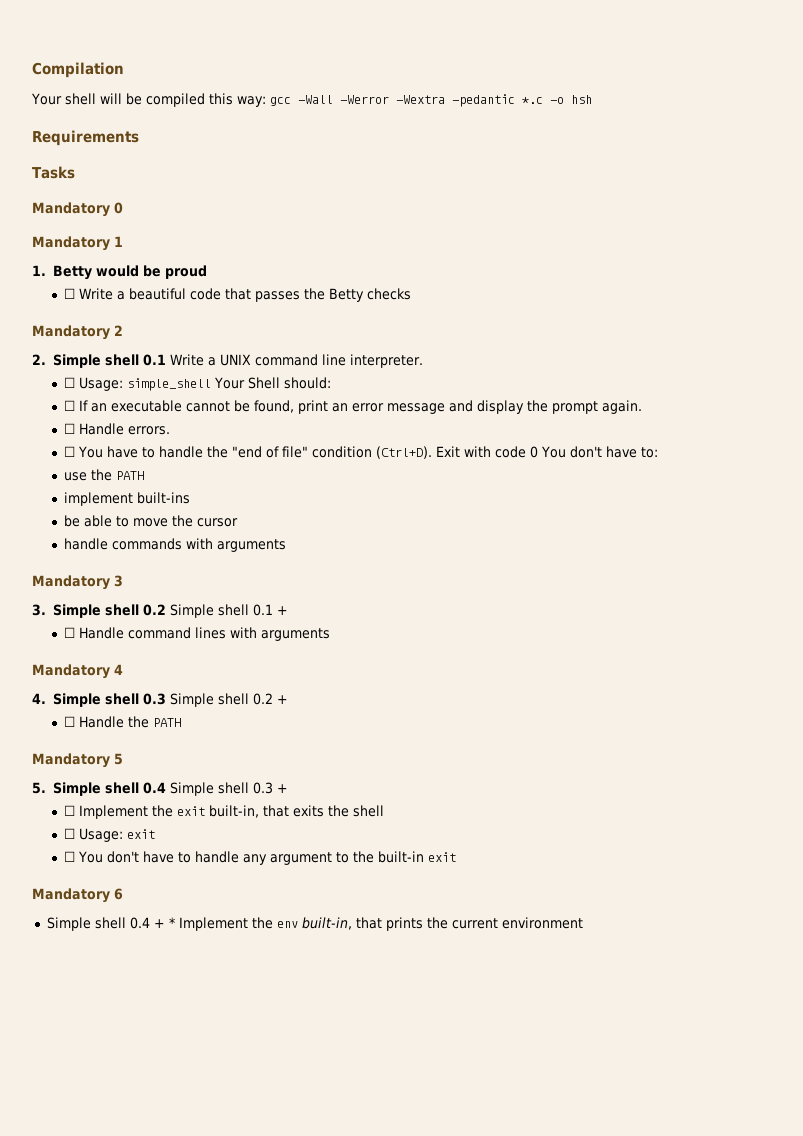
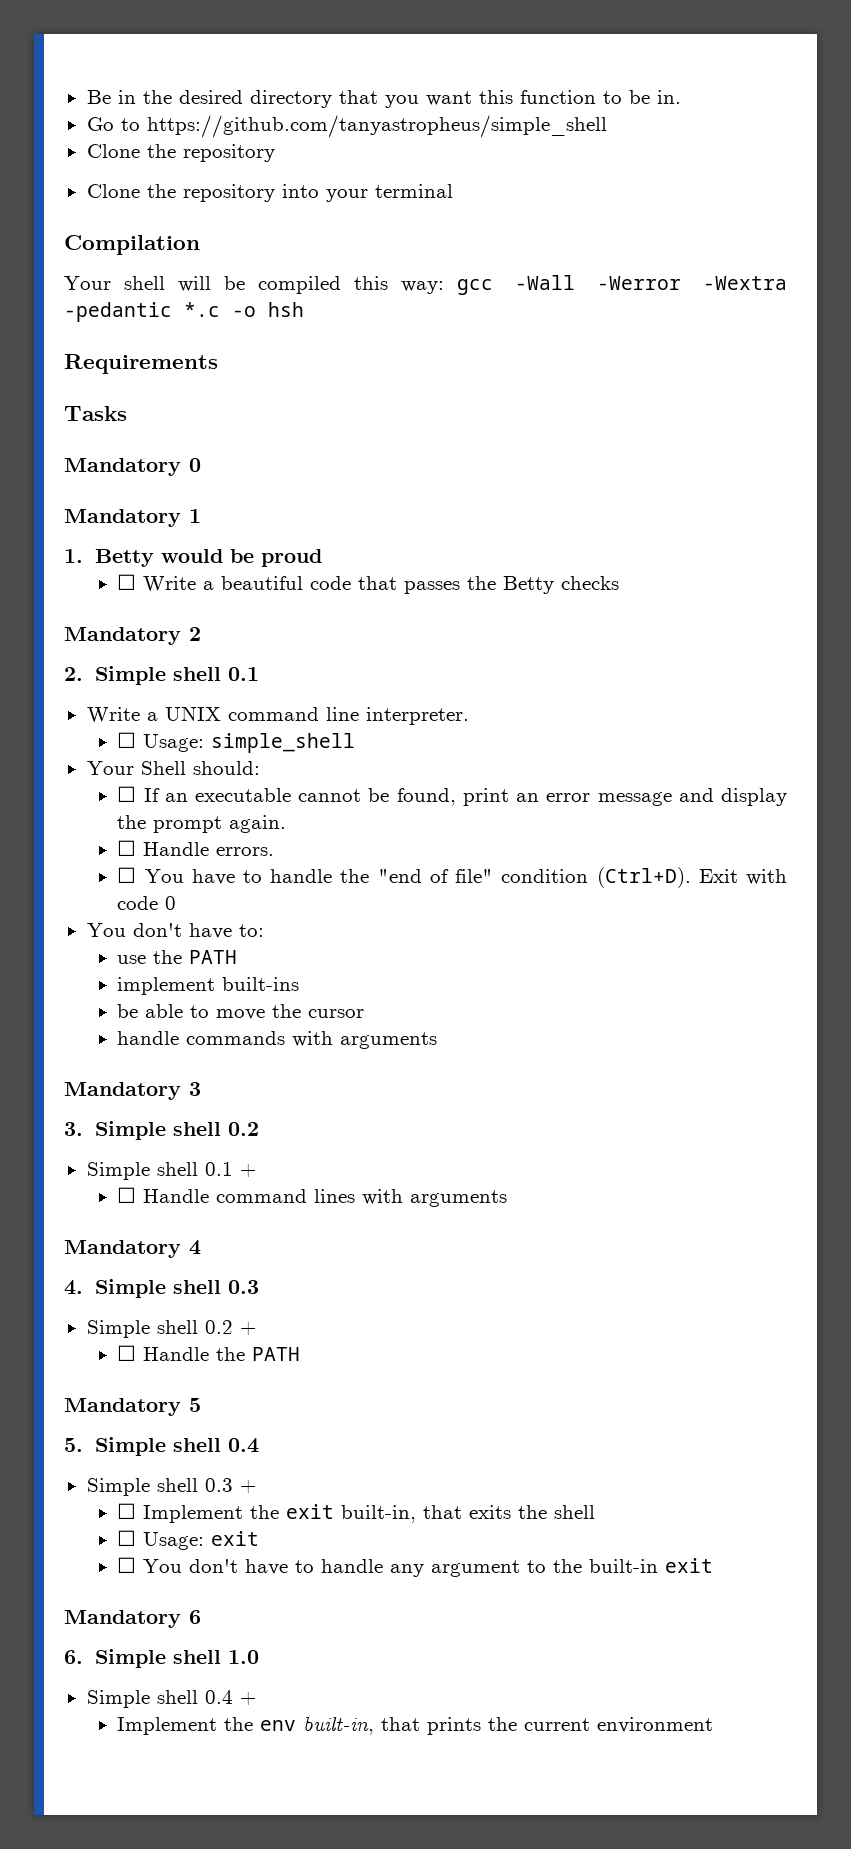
+ Be in the desired directory that you want this function to be in.
+ Go to https://github.com/tanyastropheus/simple_shell
+ Clone the repository
+ Clone the repository into your terminal
- 2. Simple shell 0.1 Write a UNIX command line interpreter.
+ 2. Simple shell 0.1
+ Write a UNIX command line interpreter.
- ☐ Usage: simple_shell Your Shell should:
+ ☐ Usage: simple_shell
+ Your Shell should:
- Exit with code 0 You don't have to:
+ Exit with code 0
+ You don't have to:
- 3. Simple shell 0.2 Simple shell 0.1 +
+ 3. Simple shell 0.2
+ Simple shell 0.1 +
- 4. Simple shell 0.3 Simple shell 0.2 +
+ 4. Simple shell 0.3
+ Simple shell 0.2 +
- 5. Simple shell 0.4 Simple shell 0.3 +
+ 5. Simple shell 0.4
+ Simple shell 0.3 +
+ 6. Simple shell 1.0
- Simple shell 0.4 + * Implement the env built-in, that prints the current environment
+ Simple shell 0.4 +
+ Implement the env built-in, that prints the current environment

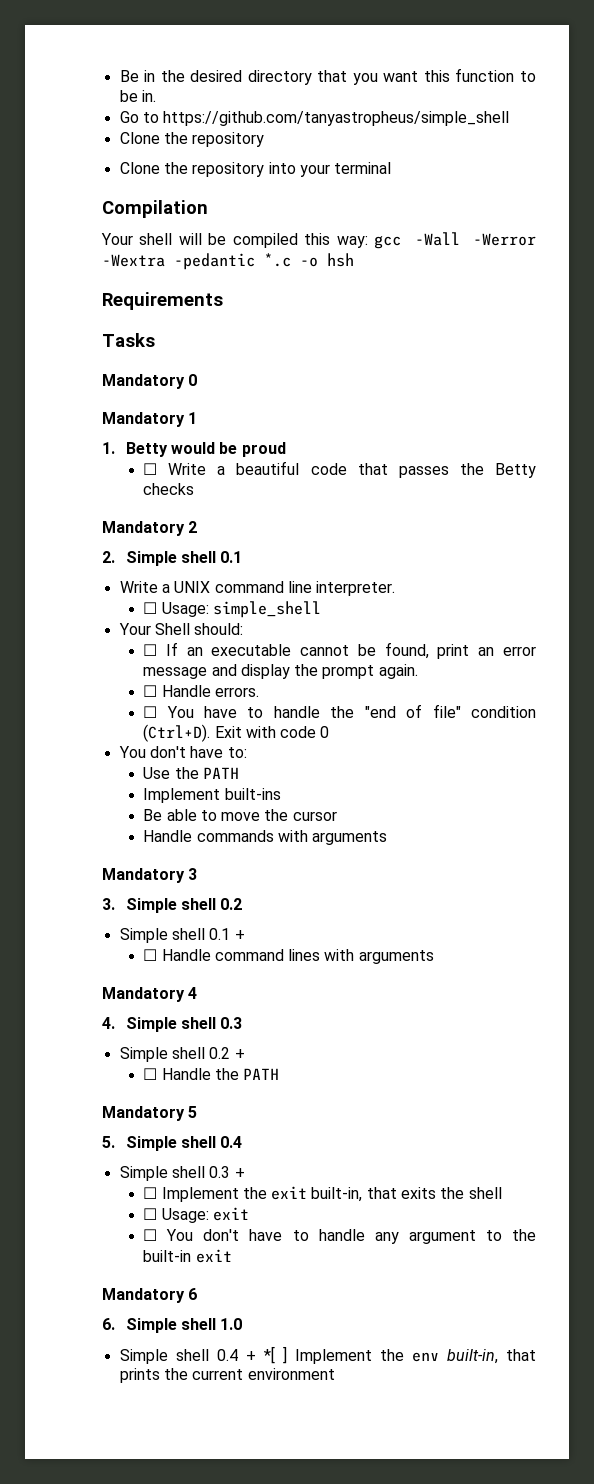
- use the PATH
- implement built-ins
+ Use the PATH
+ Implement built-ins
- be able to move the cursor
+ Be able to move the cursor
- handle commands with arguments
+ Handle commands with arguments
- Simple shell 0.4 +
- Implement the env built-in, that prints the current environment
+ Simple shell 0.4 + *[ ] Implement the env built-in, that prints the current environment

